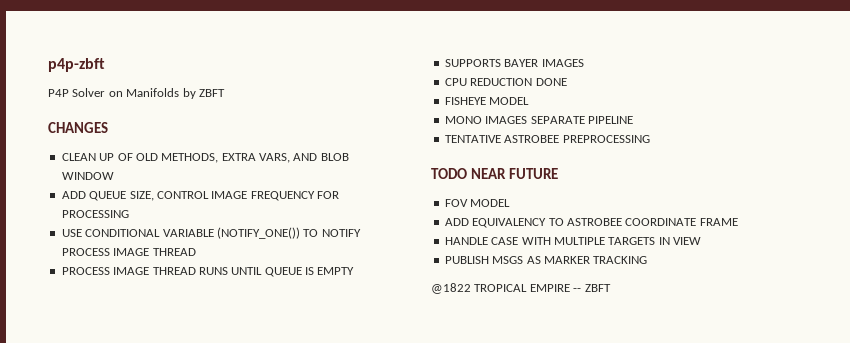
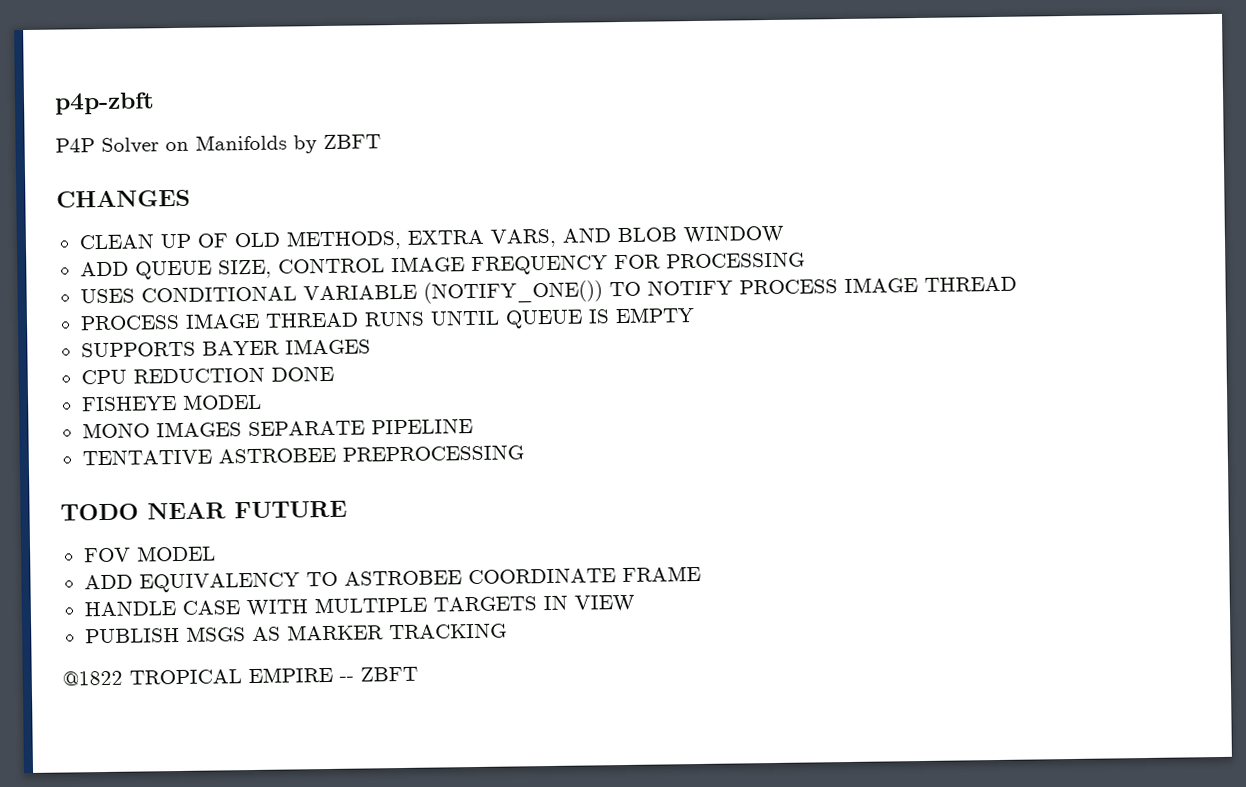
- USE CONDITIONAL VARIABLE (NOTIFY_ONE()) TO NOTIFY PROCESS IMAGE THREAD
+ USES CONDITIONAL VARIABLE (NOTIFY_ONE()) TO NOTIFY PROCESS IMAGE THREAD

